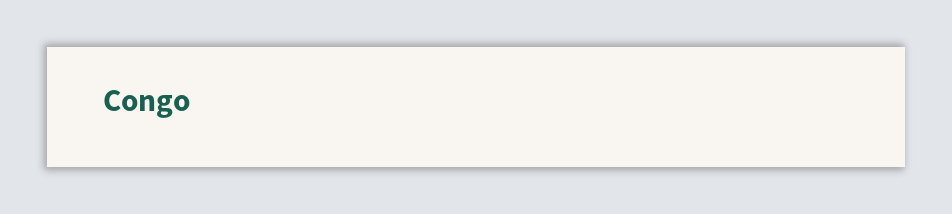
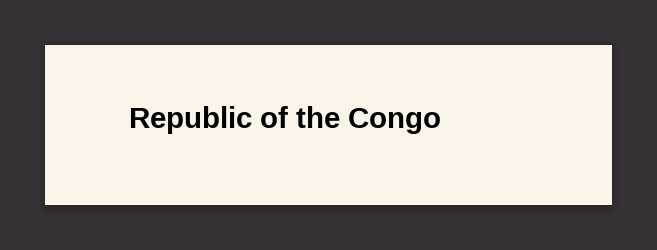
- Congo
+ Republic of the Congo

